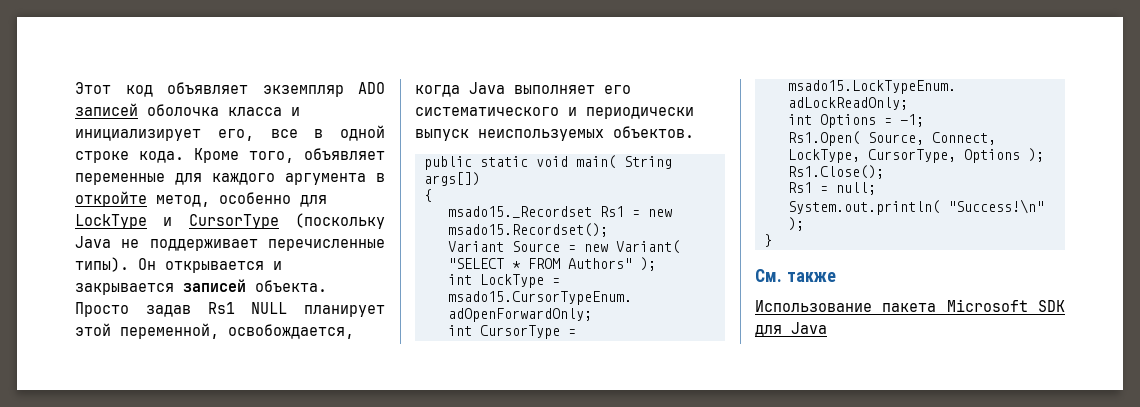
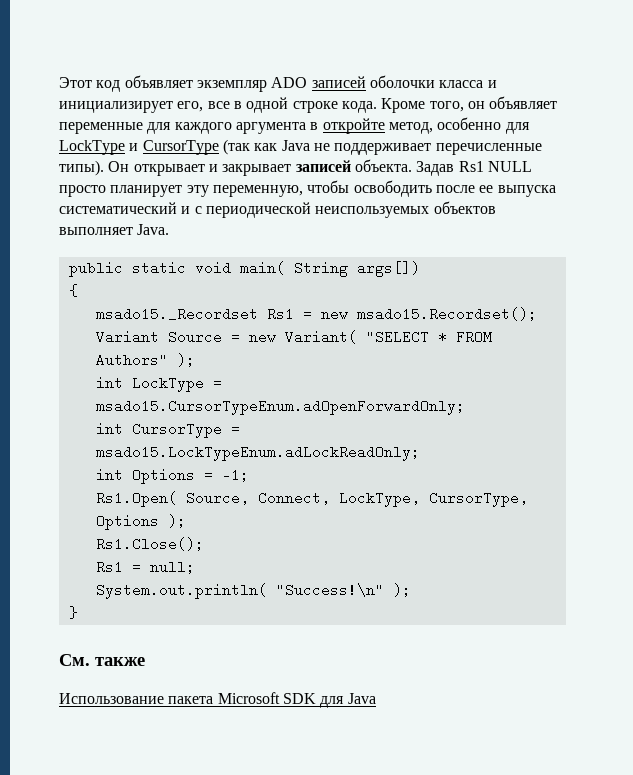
- Этот код объявляет экземпляр ADO записей оболочка класса и инициализирует его, все в одной строке кода.
+ Этот код объявляет экземпляр ADO записей оболочки класса и инициализирует его, все в одной строке кода.
- Кроме того, объявляет переменные для каждого аргумента в откройте метод, особенно для LockType и CursorType (поскольку Java не поддерживает перечисленные типы).
+ Кроме того, он объявляет переменные для каждого аргумента в откройте метод, особенно для LockType и CursorType (так как Java не поддерживает перечисленные типы).
- Он открывается и закрывается записей объекта. Просто задав Rs1 NULL планирует этой переменной, освобождается, когда Java выполняет его систематического и периодически выпуск неиспользуемых объектов.
+ Он открывает и закрывает записей объекта. Задав Rs1 NULL просто планирует эту переменную, чтобы освободить после ее выпуска систематический и с периодической неиспользуемых объектов выполняет Java.

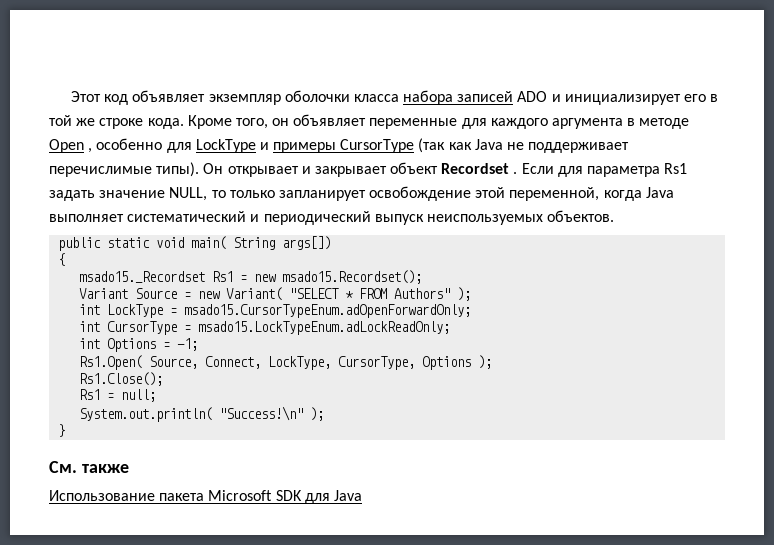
- Этот код объявляет экземпляр ADO записей оболочки класса и инициализирует его, все в одной строке кода.
+ Этот код объявляет экземпляр оболочки класса набора записей ADO и инициализирует его в той же строке кода.
- Кроме того, он объявляет переменные для каждого аргумента в откройте метод, особенно для LockType и CursorType (так как Java не поддерживает перечисленные типы).
+ Кроме того, он объявляет переменные для каждого аргумента в методе Open , особенно для LockType и примеры CursorType (так как Java не поддерживает перечислимые типы).
- Он открывает и закрывает записей объекта. Задав Rs1 NULL просто планирует эту переменную, чтобы освободить после ее выпуска систематический и с периодической неиспользуемых объектов выполняет Java.
+ Он открывает и закрывает объект Recordset . Если для параметра Rs1 задать значение NULL, то только запланирует освобождение этой переменной, когда Java выполняет систематический и периодический выпуск неиспользуемых объектов.

